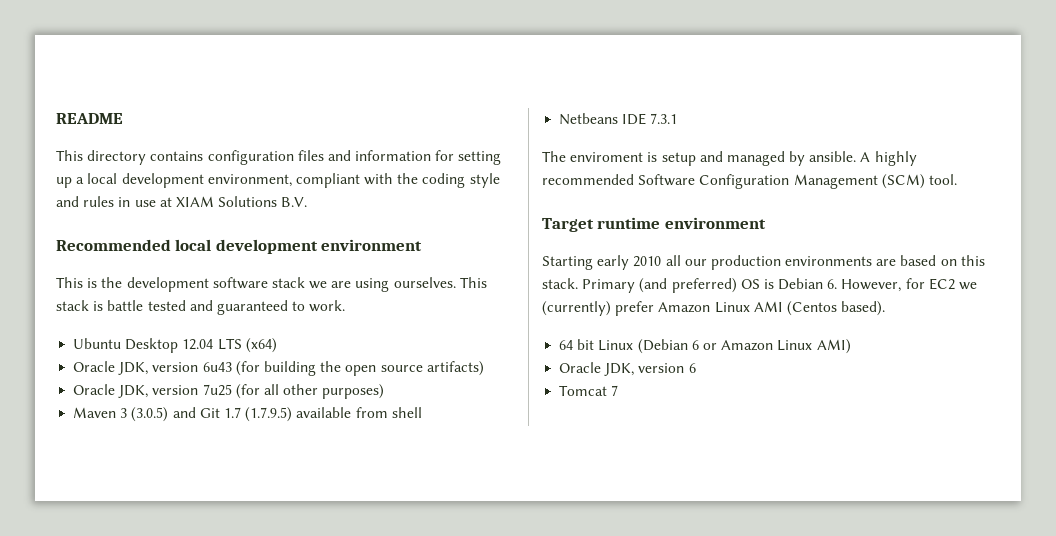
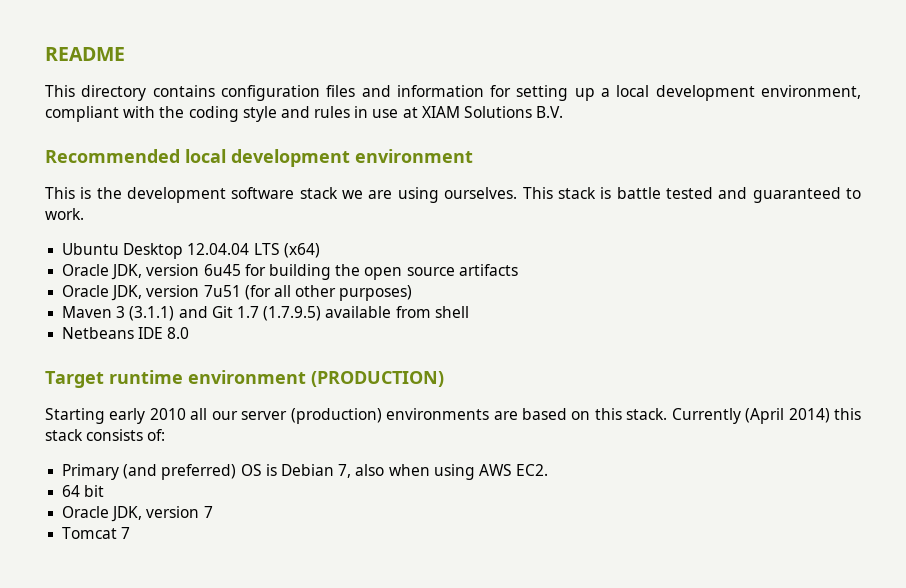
- Ubuntu Desktop 12.04 LTS (x64)
+ Ubuntu Desktop 12.04.04 LTS (x64)
- Oracle JDK, version 6u43 (for building the open source artifacts)
- Oracle JDK, version 7u25 (for all other purposes)
+ Oracle JDK, version 6u45 for building the open source artifacts
+ Oracle JDK, version 7u51 (for all other purposes)
- Maven 3 (3.0.5) and Git 1.7 (1.7.9.5) available from shell
+ Maven 3 (3.1.1) and Git 1.7 (1.7.9.5) available from shell
- Netbeans IDE 7.3.1
- The enviroment is setup and managed by ansible. A highly recommended Software Configuration Management (SCM) tool.
+ Netbeans IDE 8.0
- Target runtime environment
+ Target runtime environment (PRODUCTION)
- Starting early 2010 all our production environments are based on this stack. Primary (and preferred) OS is Debian 6. However, for EC2 we (currently) prefer Amazon Linux AMI (Centos based).
- 64 bit Linux (Debian 6 or Amazon Linux AMI)
- Oracle JDK, version 6
+ Starting early 2010 all our server (production) environments are based on this stack. Currently (April 2014) this stack consists of:
+ Primary (and preferred) OS is Debian 7, also when using AWS EC2.
+ 64 bit
+ Oracle JDK, version 7

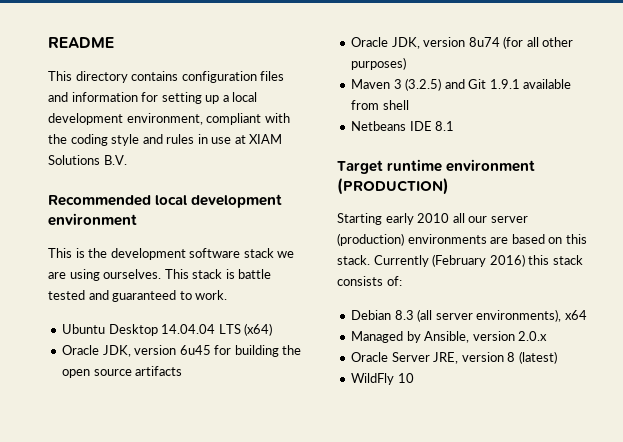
- Ubuntu Desktop 12.04.04 LTS (x64)
+ Ubuntu Desktop 14.04.04 LTS (x64)
- Oracle JDK, version 7u51 (for all other purposes)
+ Oracle JDK, version 8u74 (for all other purposes)
- Maven 3 (3.1.1) and Git 1.7 (1.7.9.5) available from shell
+ Maven 3 (3.2.5) and Git 1.9.1 available from shell
- Netbeans IDE 8.0
+ Netbeans IDE 8.1
- Currently (April 2014) this stack consists of:
+ Currently (February 2016) this stack consists of:
- Primary (and preferred) OS is Debian 7, also when using AWS EC2.
- 64 bit
- Oracle JDK, version 7
- Tomcat 7
+ Debian 8.3 (all server environments), x64
+ Managed by Ansible, version 2.0.x
+ Oracle Server JRE, version 8 (latest)
+ WildFly 10

